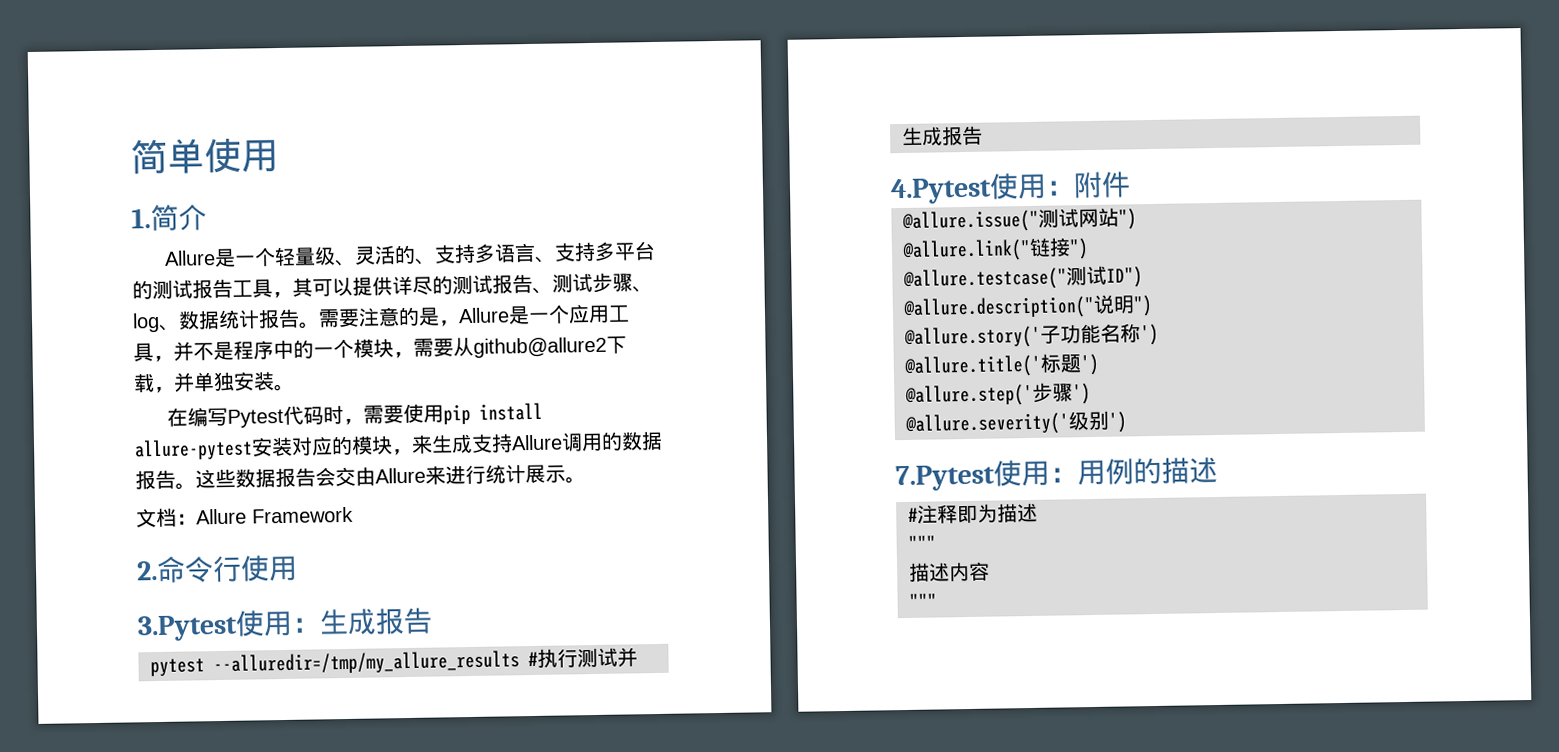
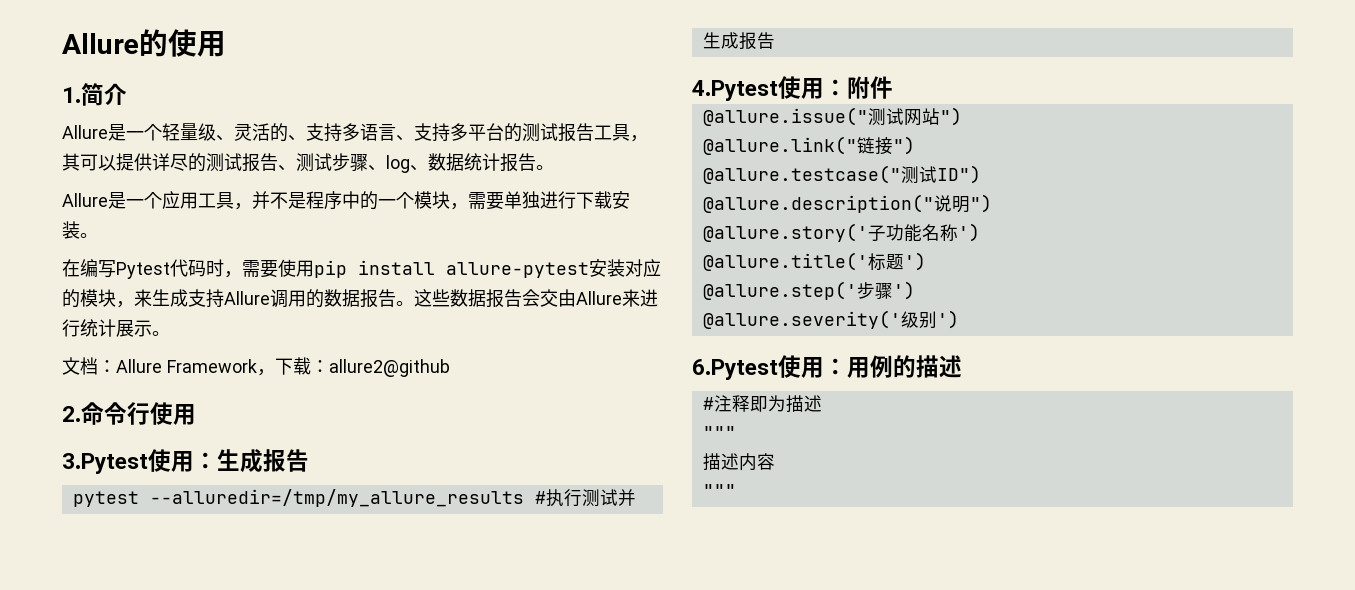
- 简单使用
+ Allure的使用
- Allure是一个轻量级、灵活的、支持多语言、支持多平台的测试报告工具，其可以提供详尽的测试报告、测试步骤、log、数据统计报告。需要注意的是，Allure是一个应用工具，并不是程序中的一个模块，需要从github@allure2下载，并单独安装。
+ Allure是一个轻量级、灵活的、支持多语言、支持多平台的测试报告工具，其可以提供详尽的测试报告、测试步骤、log、数据统计报告。
+ Allure是一个应用工具，并不是程序中的一个模块，需要单独进行下载安装。
- 文档：Allure Framework
+ 文档：Allure Framework，下载：allure2@github
- 7.Pytest使用：用例的描述
+ 6.Pytest使用：用例的描述

